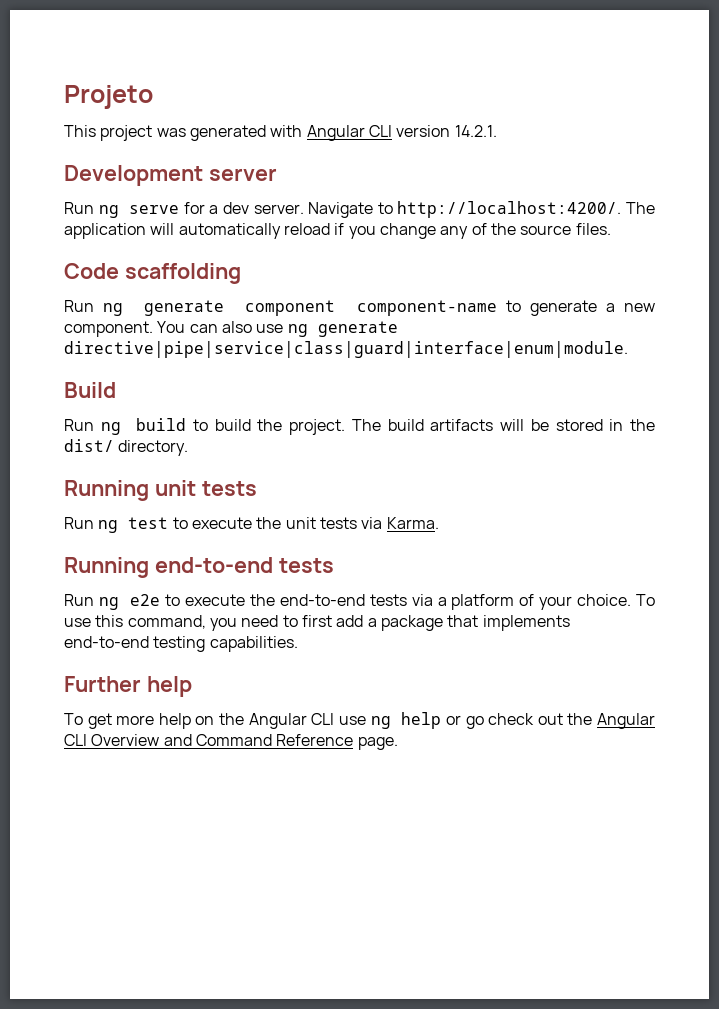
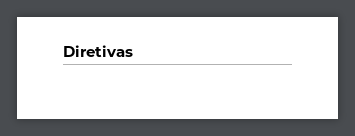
- Projeto
- This project was generated with Angular CLI version 14.2.1.
- Development server
- Run ng serve for a dev server. Navigate to http://localhost:4200/. The application will automatically reload if you change any of the source files.
- Code scaffolding
- Run ng generate component component-name to generate a new component. You can also use ng generate directive|pipe|service|class|guard|interface|enum|module.
- Build
- Run ng build to build the project. The build artifacts will be stored in the dist/ directory.
- Running unit tests
- Run ng test to execute the unit tests via Karma.
- Running end-to-end tests
- Run ng e2e to execute the end-to-end tests via a platform of your choice. To use this command, you need to first add a package that implements end-to-end testing capabilities.
- Further help
- To get more help on the Angular CLI use ng help or go check out the Angular CLI Overview and Command Reference page.
+ Diretivas

